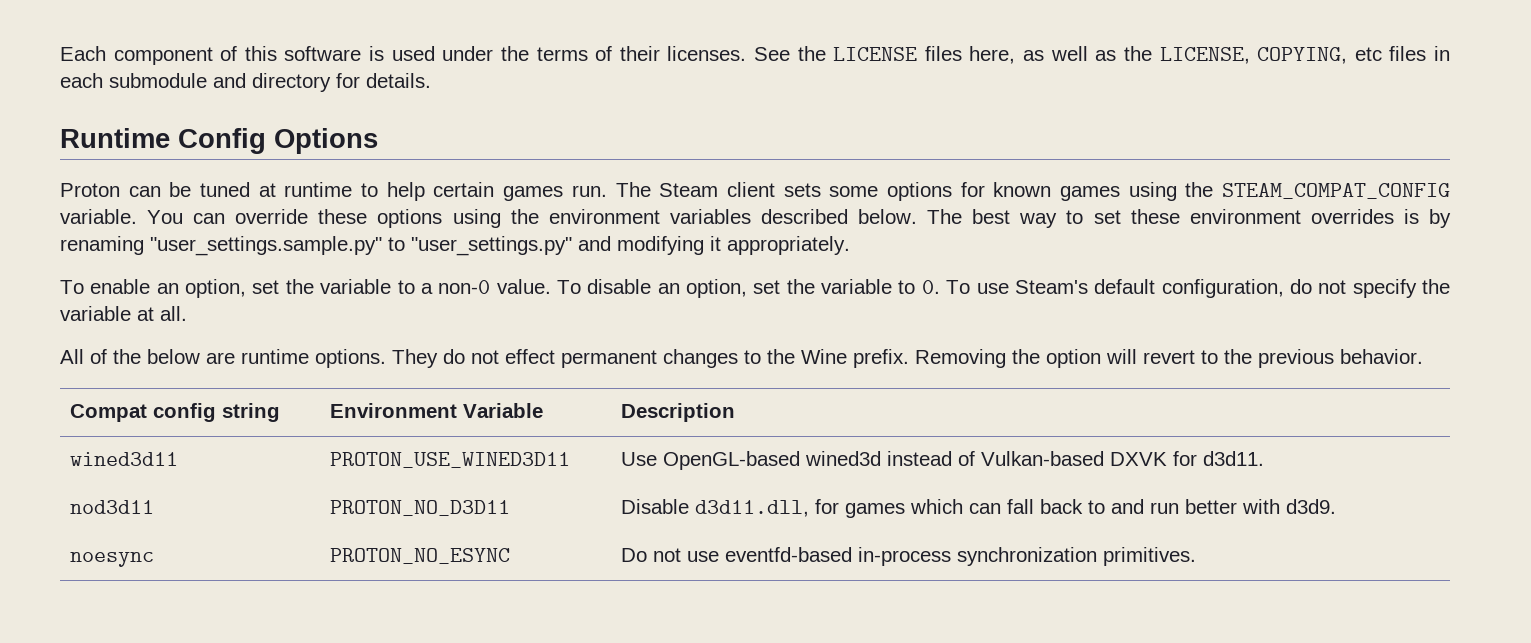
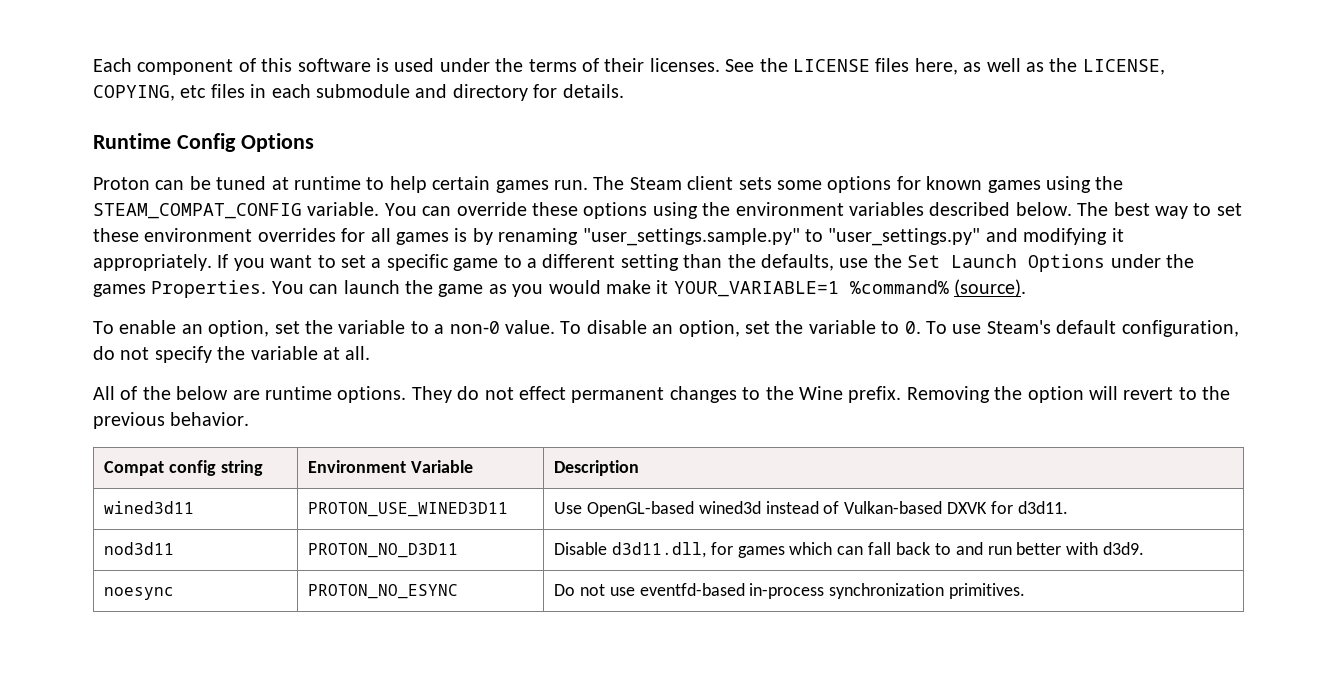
- The best way to set these environment overrides is by renaming "user_settings.sample.py" to "user_settings.py" and modifying it appropriately.
+ The best way to set these environment overrides for all games is by renaming "user_settings.sample.py" to "user_settings.py" and modifying it appropriately. If you want to set a specific game to a different setting than the defaults, use the Set Launch Options under the games Properties. You can launch the game as you would make it YOUR_VARIABLE=1 %command% (source).

